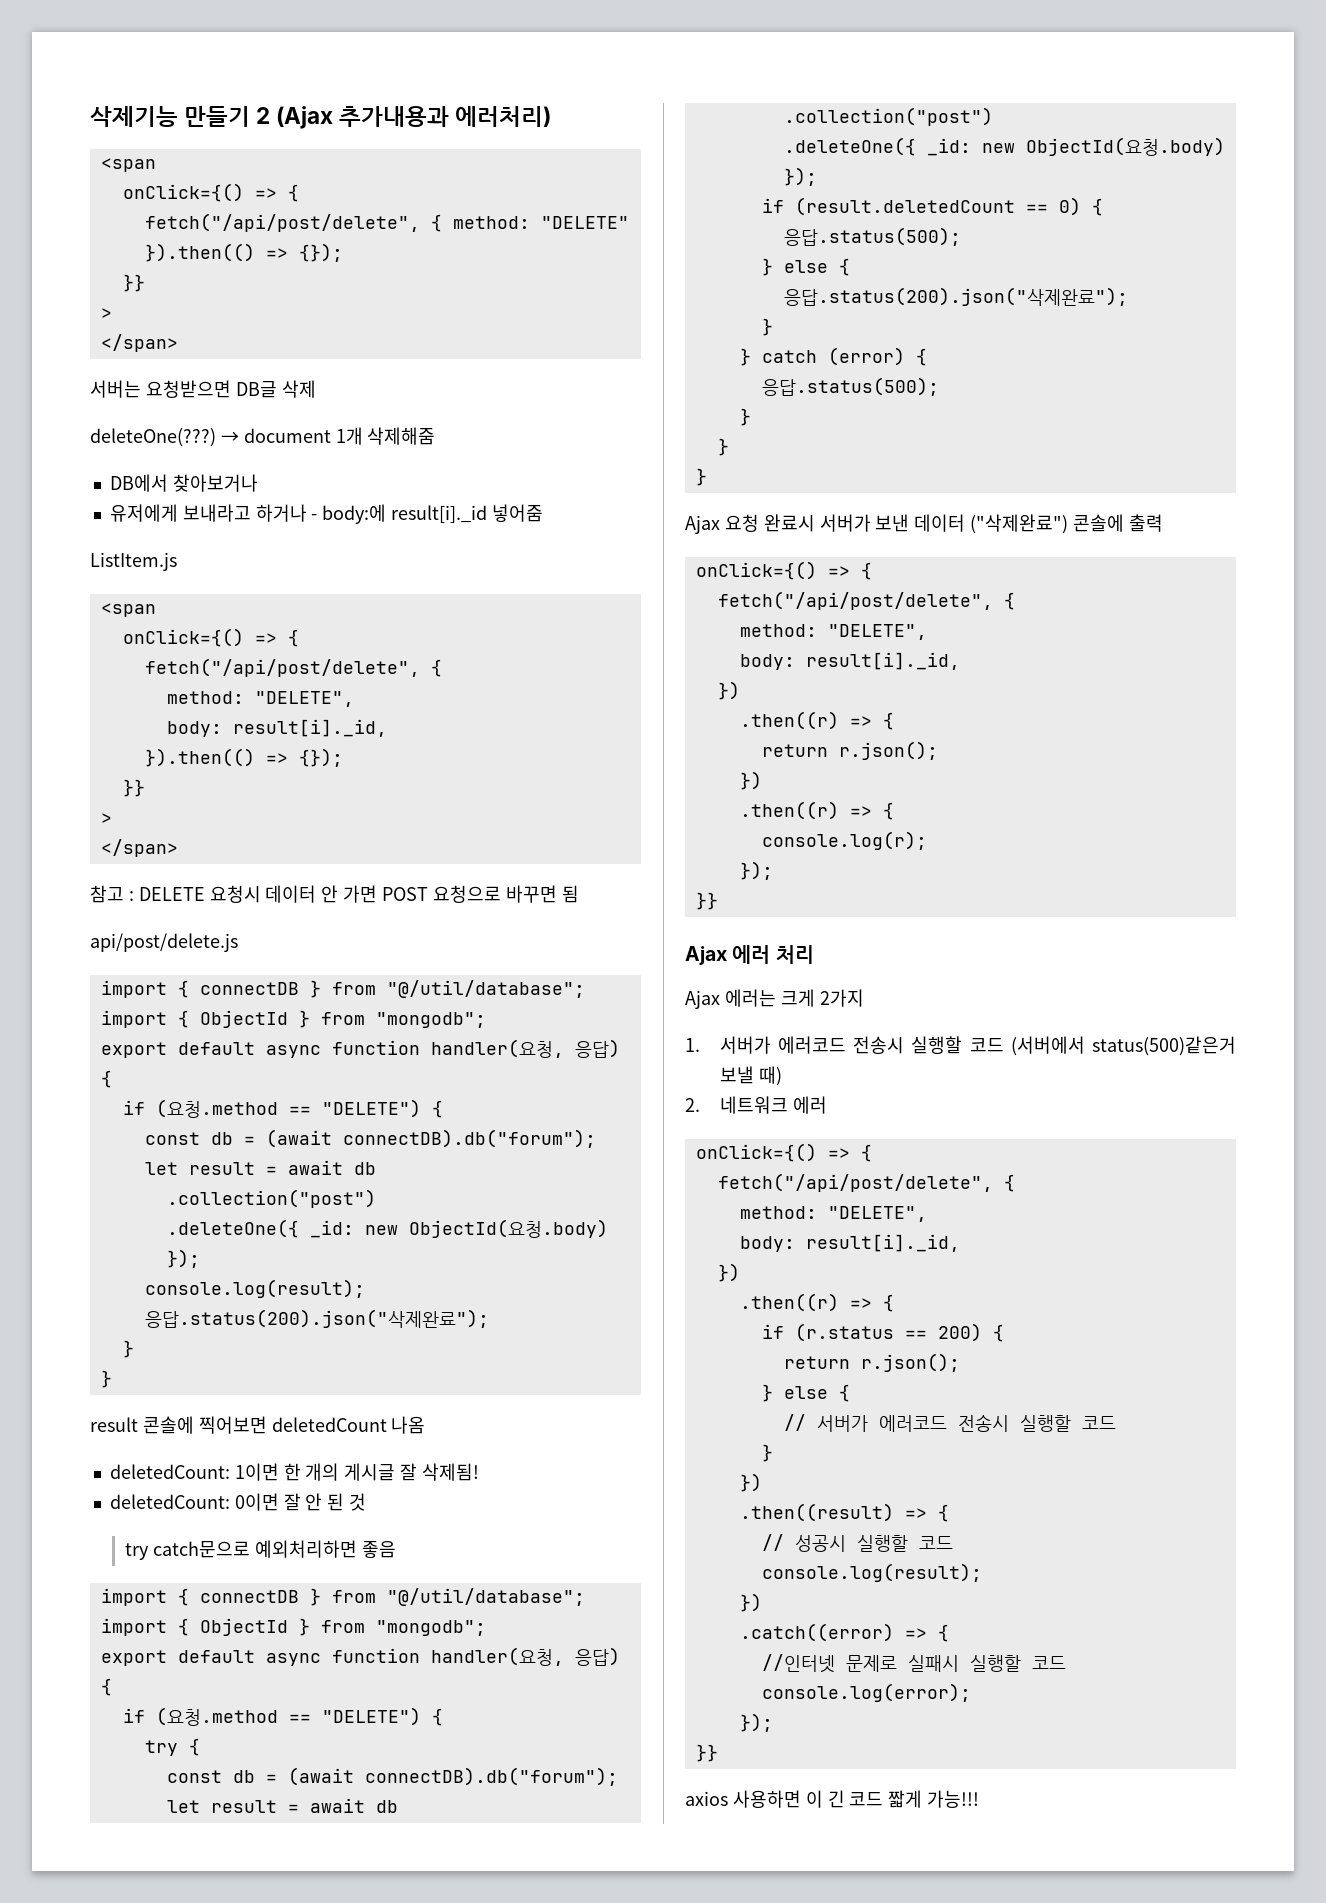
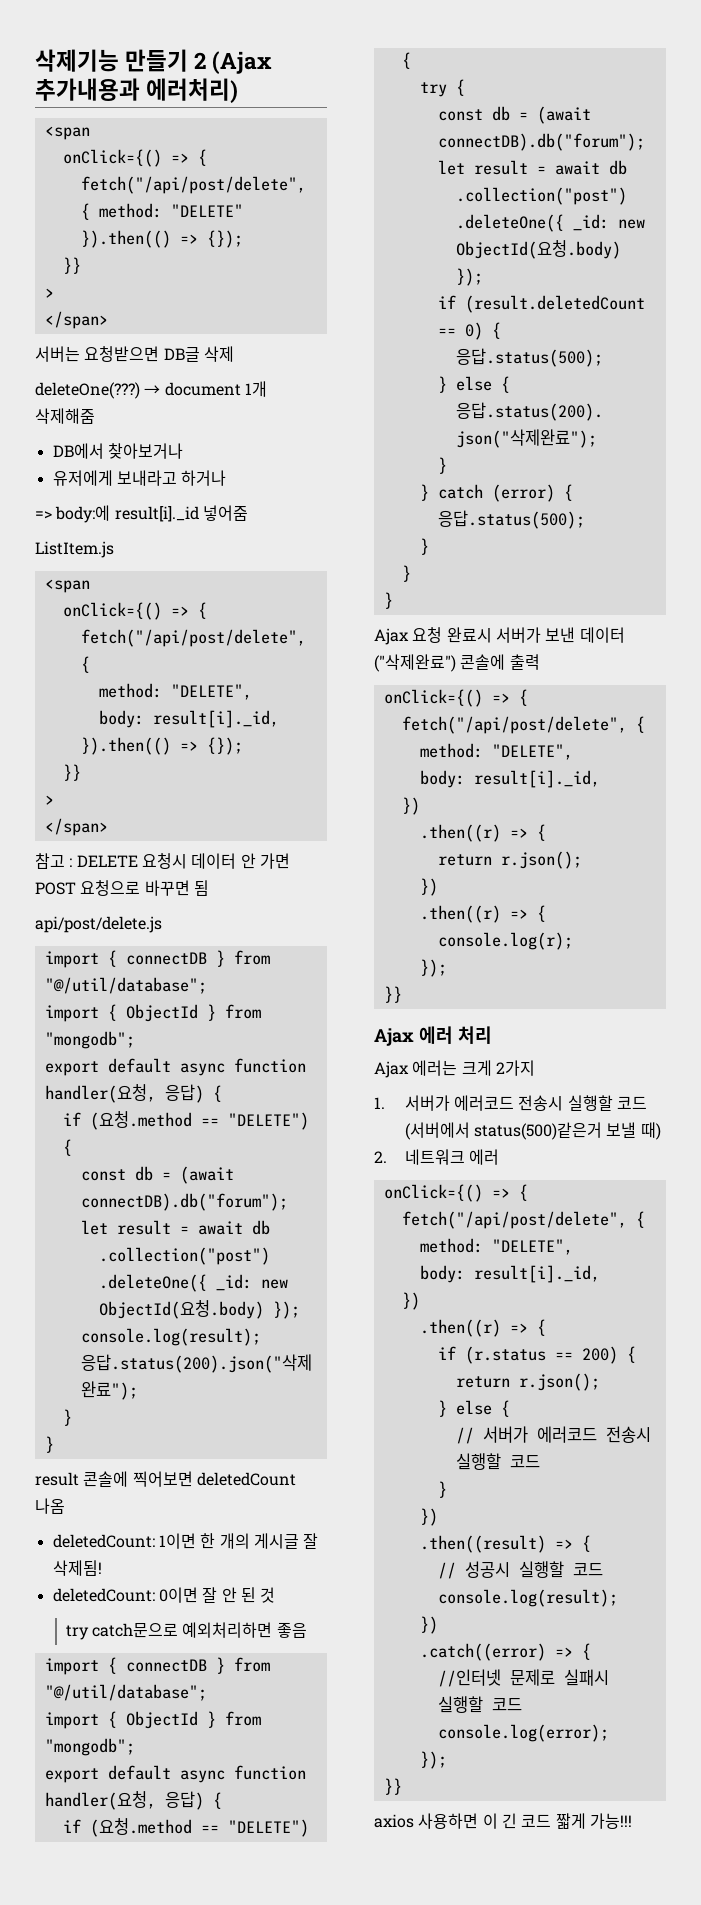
- 유저에게 보내라고 하거나 - body:에 result[i]._id 넣어줌
+ 유저에게 보내라고 하거나
+ => body:에 result[i]._id 넣어줌

